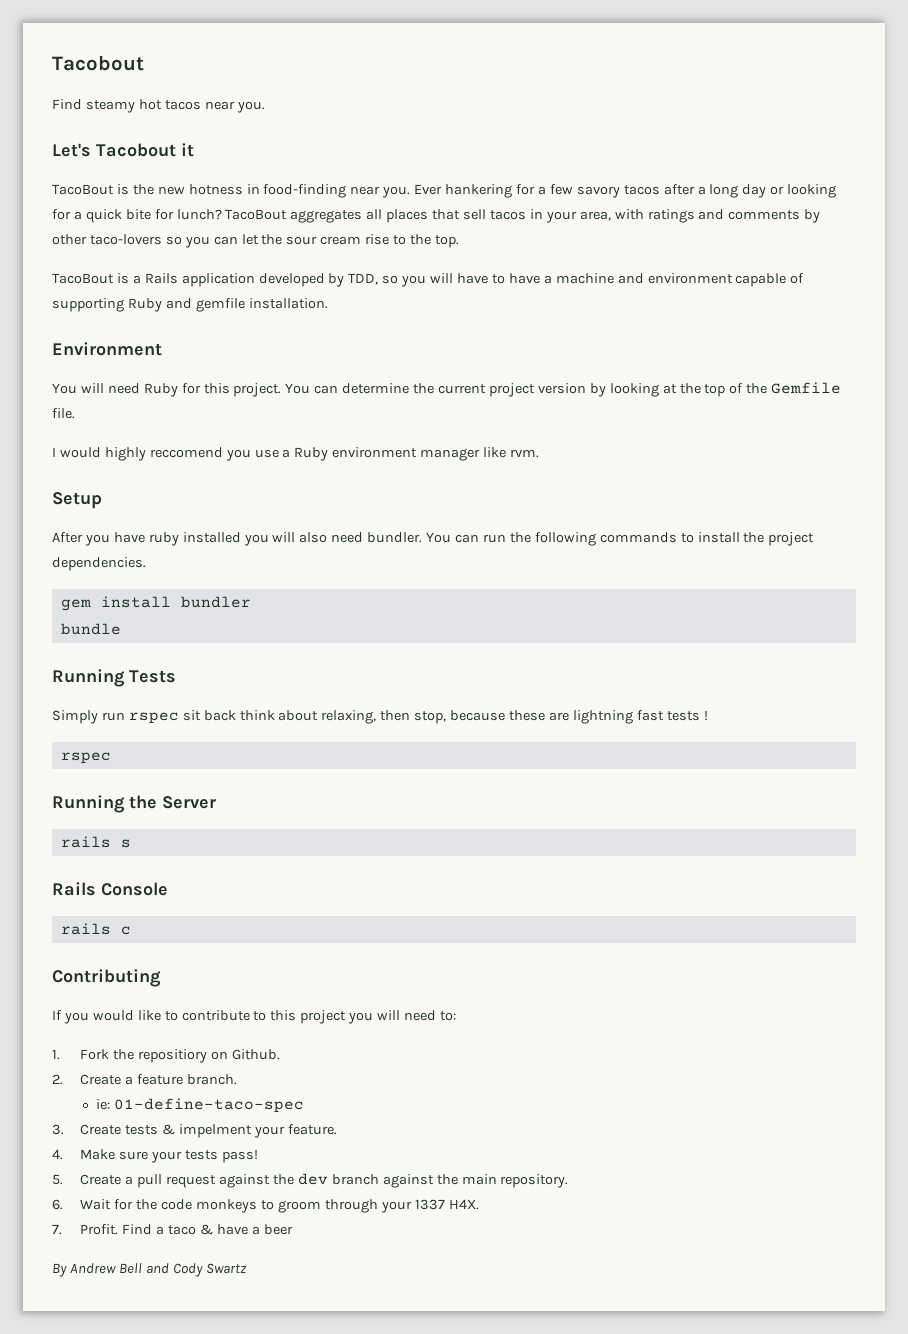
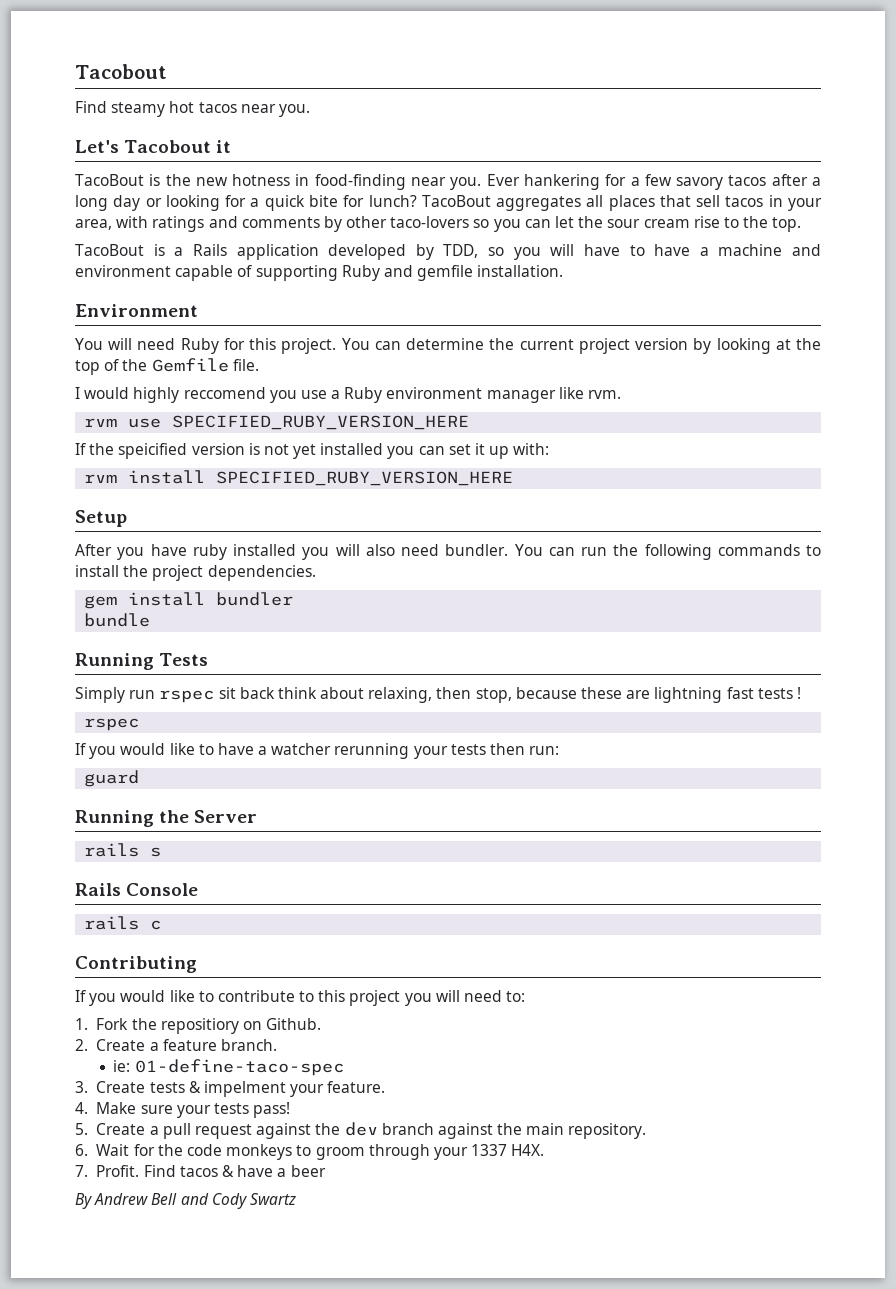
+ rvm use SPECIFIED_RUBY_VERSION_HERE
+ If the speicified version is not yet installed you can set it up with:
+ rvm install SPECIFIED_RUBY_VERSION_HERE
+ If you would like to have a watcher rerunning your tests then run:
+ guard
- Find a taco & have a beer
+ Find tacos & have a beer

